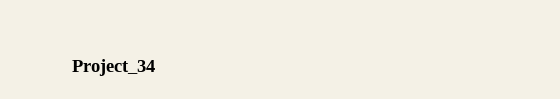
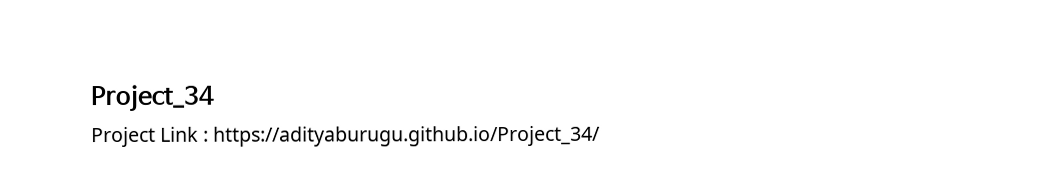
+ Project Link : https://adityaburugu.github.io/Project_34/

